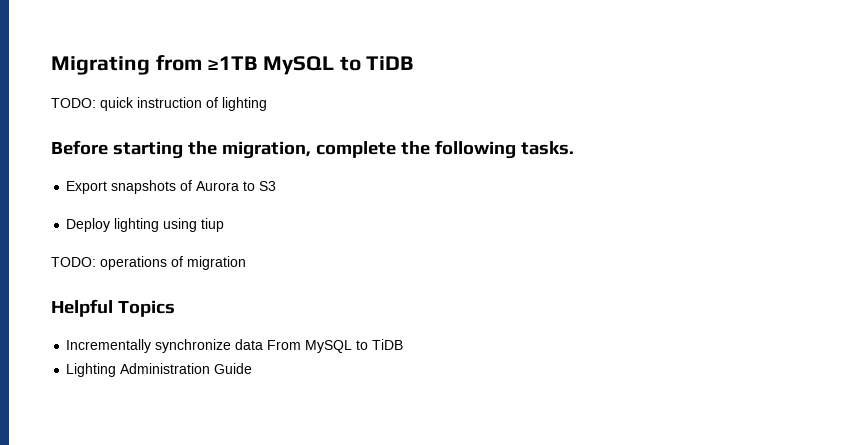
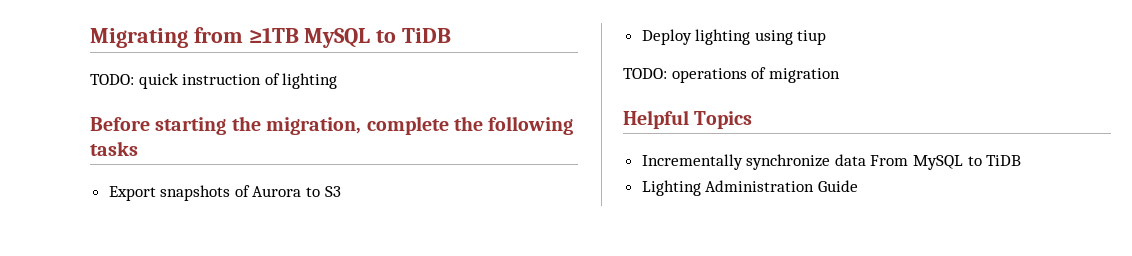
- Before starting the migration, complete the following tasks.
+ Before starting the migration, complete the following tasks

